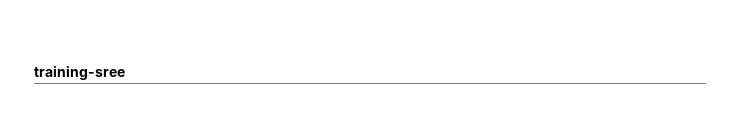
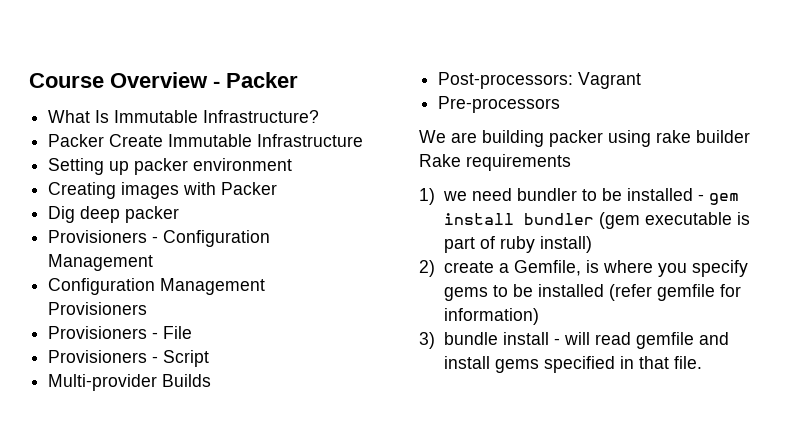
- training-sree
+ Course Overview - Packer
+ What Is Immutable Infrastructure?
+ Packer Create Immutable Infrastructure
+ Setting up packer environment
+ Creating images with Packer
+ Dig deep packer
+ Provisioners - Configuration Management
+ Configuration Management Provisioners
+ Provisioners - File
+ Provisioners - Script
+ Multi-provider Builds
+ Post-processors: Vagrant
+ Pre-processors
+ We are building packer using rake builder Rake requirements
+ 1) we need bundler to be installed - gem install bundler (gem executable is part of ruby install)
+ 2) create a Gemfile, is where you specify gems to be installed (refer gemfile for information)
+ 3) bundle install - will read gemfile and install gems specified in that file.

